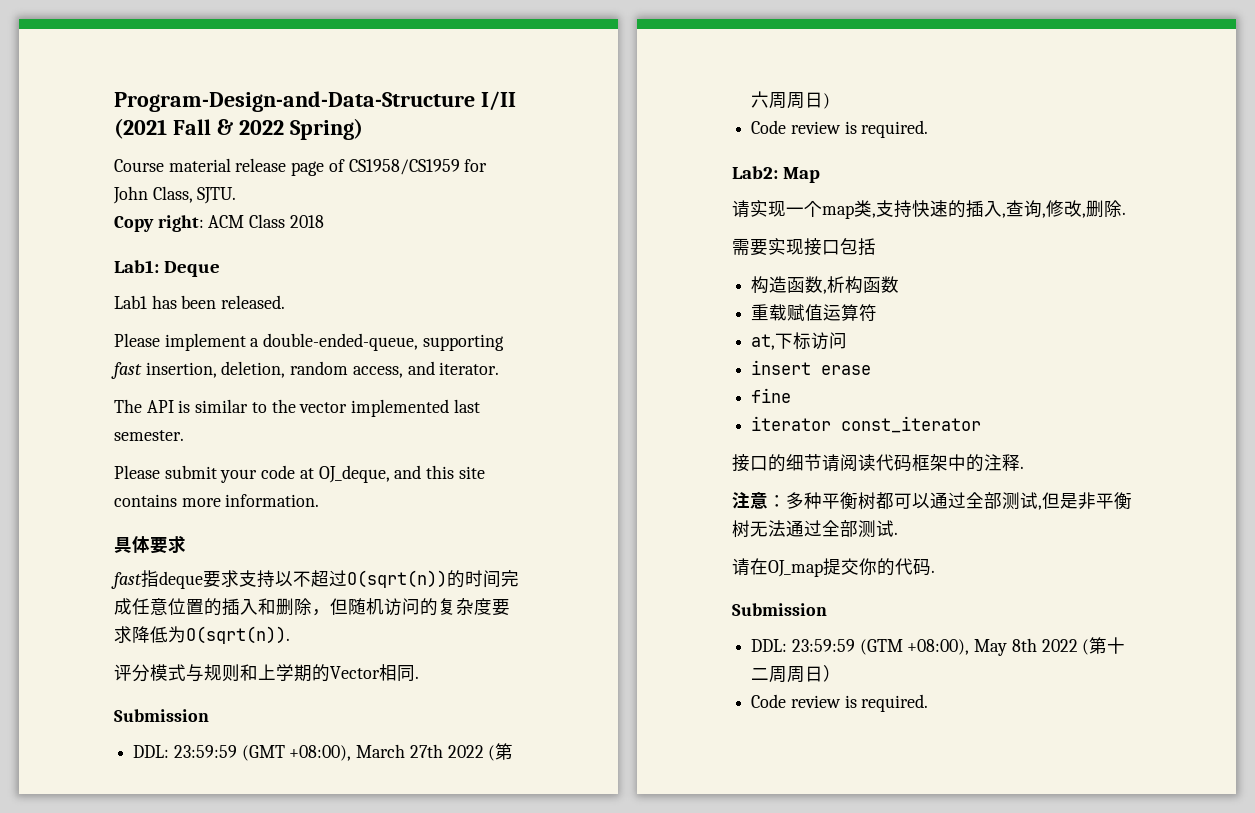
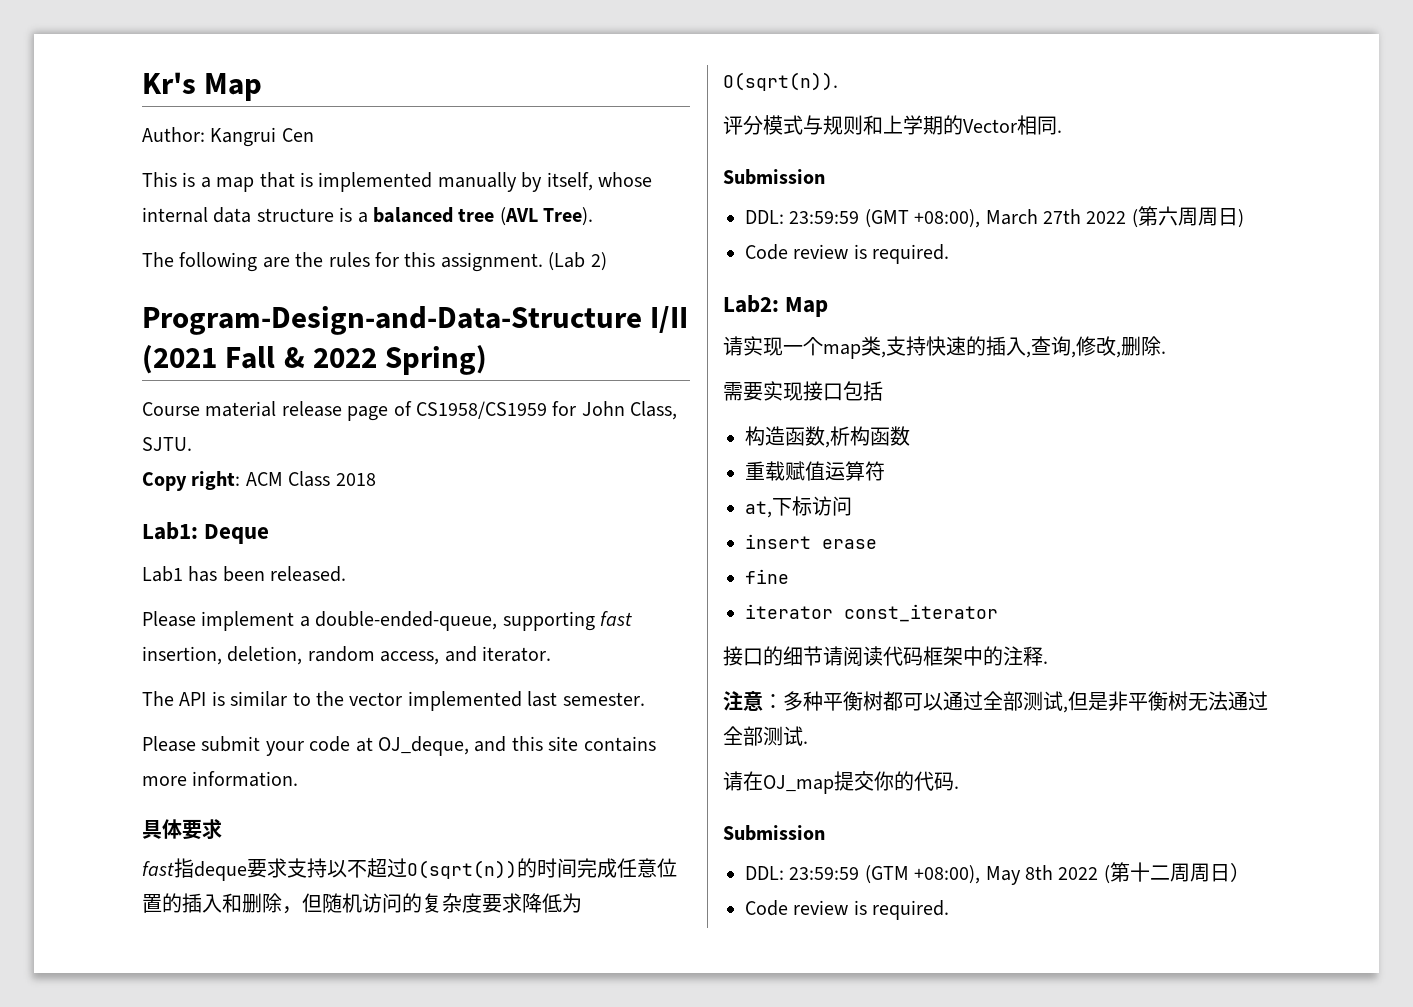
+ Kr's Map
+ Author: Kangrui Cen
+ This is a map that is implemented manually by itself, whose internal data structure is a balanced tree (AVL Tree).
+ The following are the rules for this assignment. (Lab 2)

